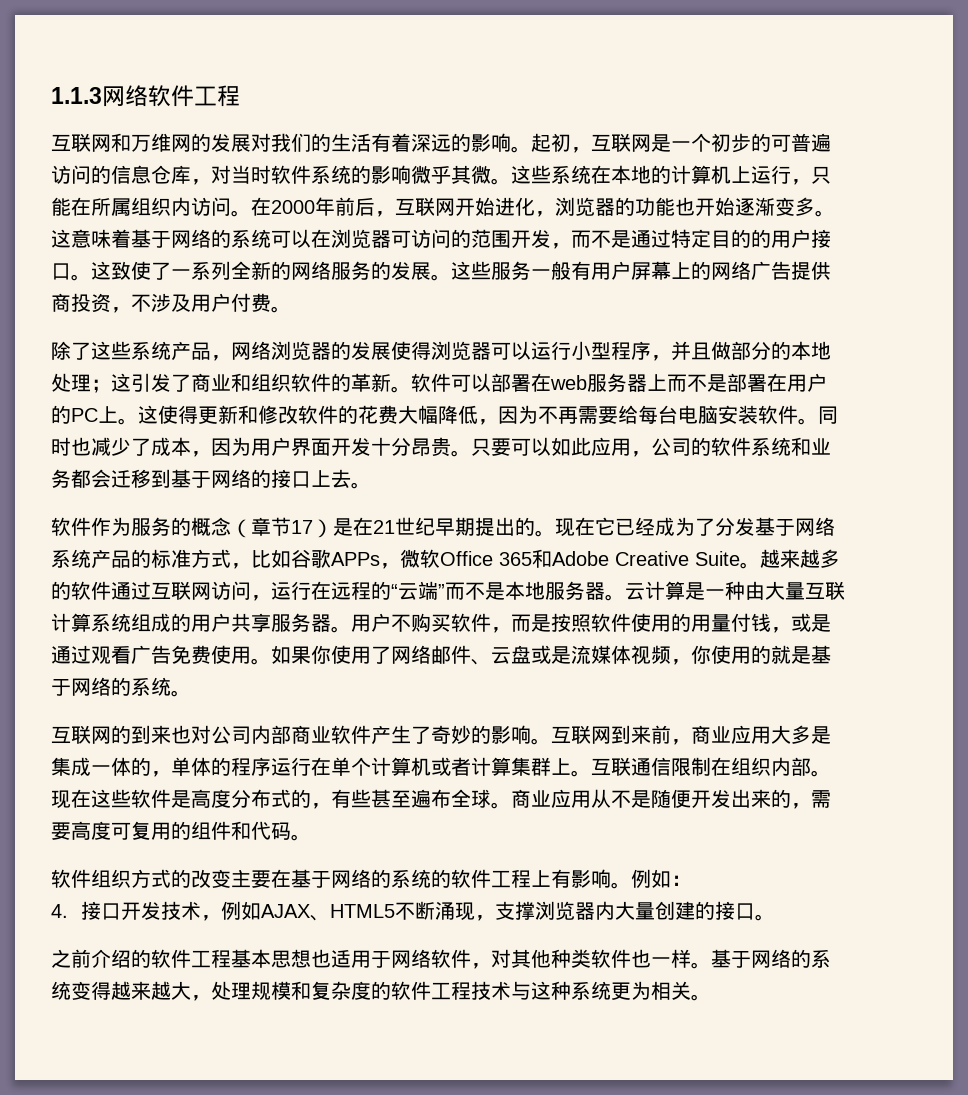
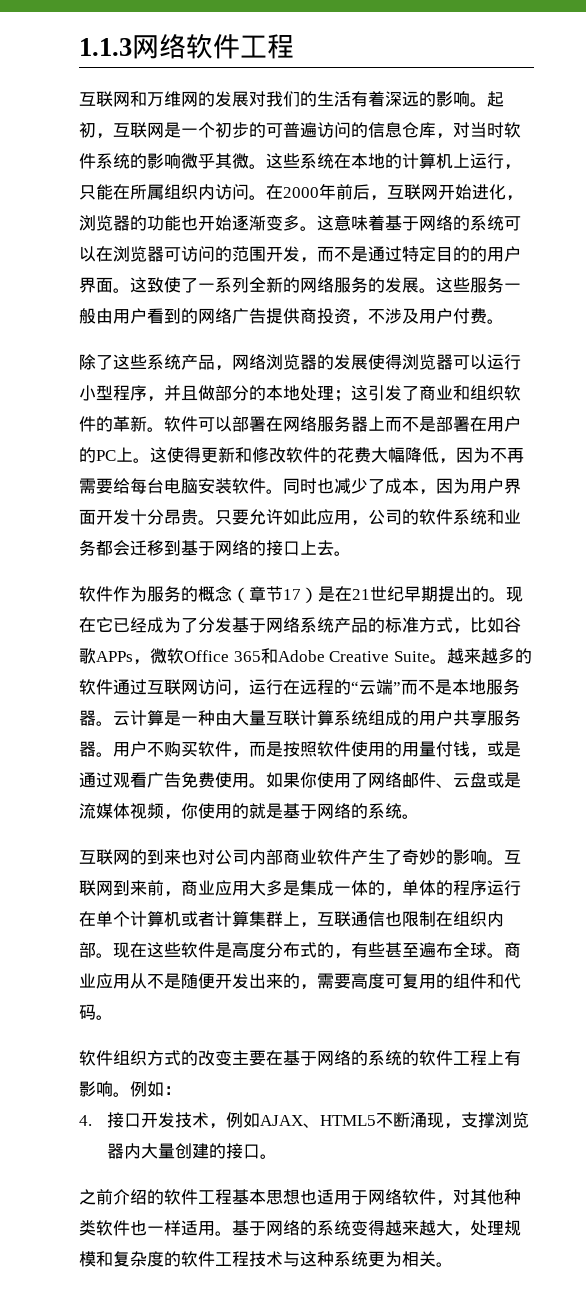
- 这意味着基于网络的系统可以在浏览器可访问的范围开发，而不是通过特定目的的用户接口。
+ 这意味着基于网络的系统可以在浏览器可访问的范围开发，而不是通过特定目的的用户界面。
- 这些服务一般有用户屏幕上的网络广告提供商投资，不涉及用户付费。
+ 这些服务一般由用户看到的网络广告提供商投资，不涉及用户付费。
- 软件可以部署在web服务器上而不是部署在用户的PC上。
+ 软件可以部署在网络服务器上而不是部署在用户的PC上。
- 只要可以如此应用，公司的软件系统和业务都会迁移到基于网络的接口上去。
+ 只要允许如此应用，公司的软件系统和业务都会迁移到基于网络的接口上去。
- 互联网到来前，商业应用大多是集成一体的，单体的程序运行在单个计算机或者计算集群上。互联通信限制在组织内部。
+ 互联网到来前，商业应用大多是集成一体的，单体的程序运行在单个计算机或者计算集群上，互联通信也限制在组织内部。
- 之前介绍的软件工程基本思想也适用于网络软件，对其他种类软件也一样。
+ 之前介绍的软件工程基本思想也适用于网络软件，对其他种类软件也一样适用。

